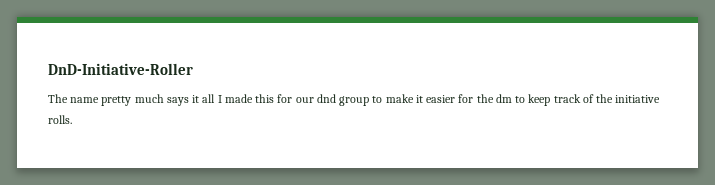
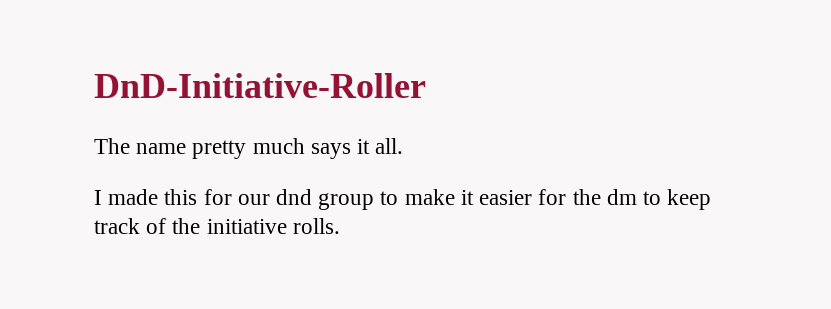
- The name pretty much says it all I made this for our dnd group to make it easier for the dm to keep track of the initiative rolls.
+ The name pretty much says it all.
+ I made this for our dnd group to make it easier for the dm to keep track of the initiative rolls.

